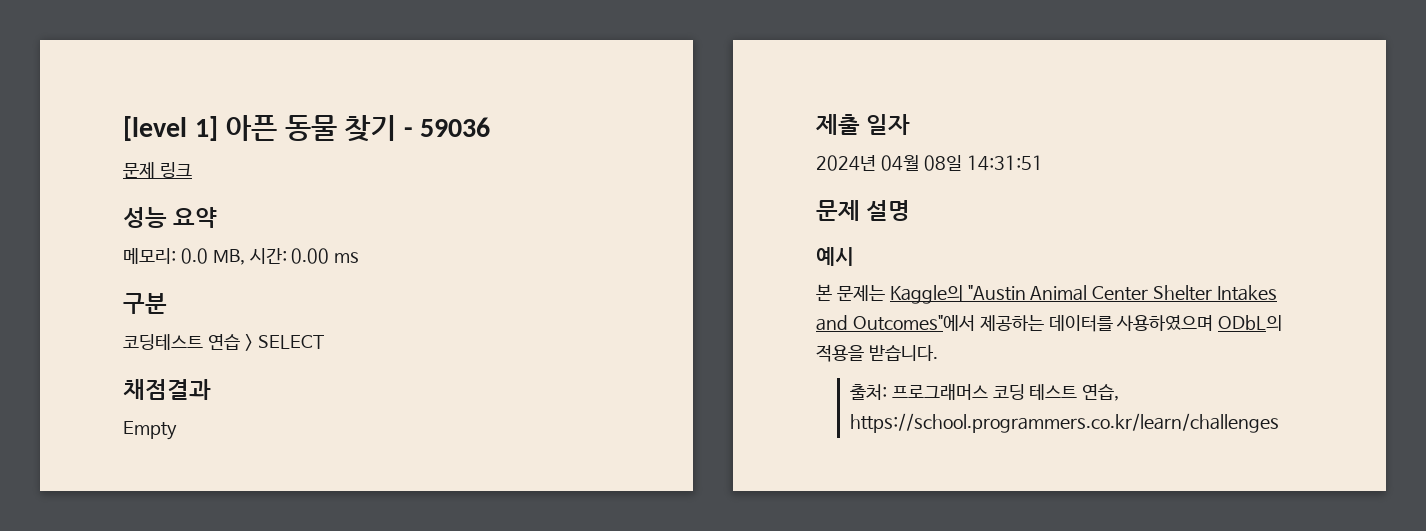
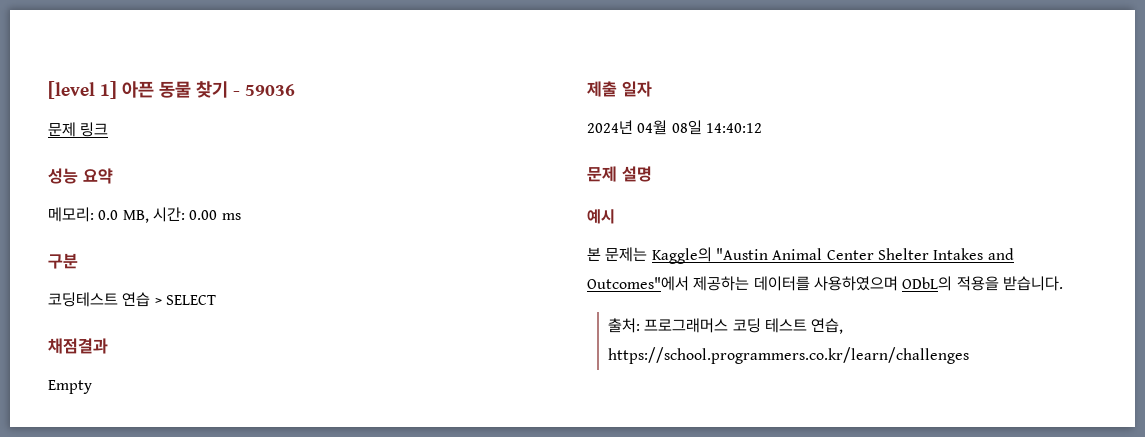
- 2024년 04월 08일 14:31:51
+ 2024년 04월 08일 14:40:12

